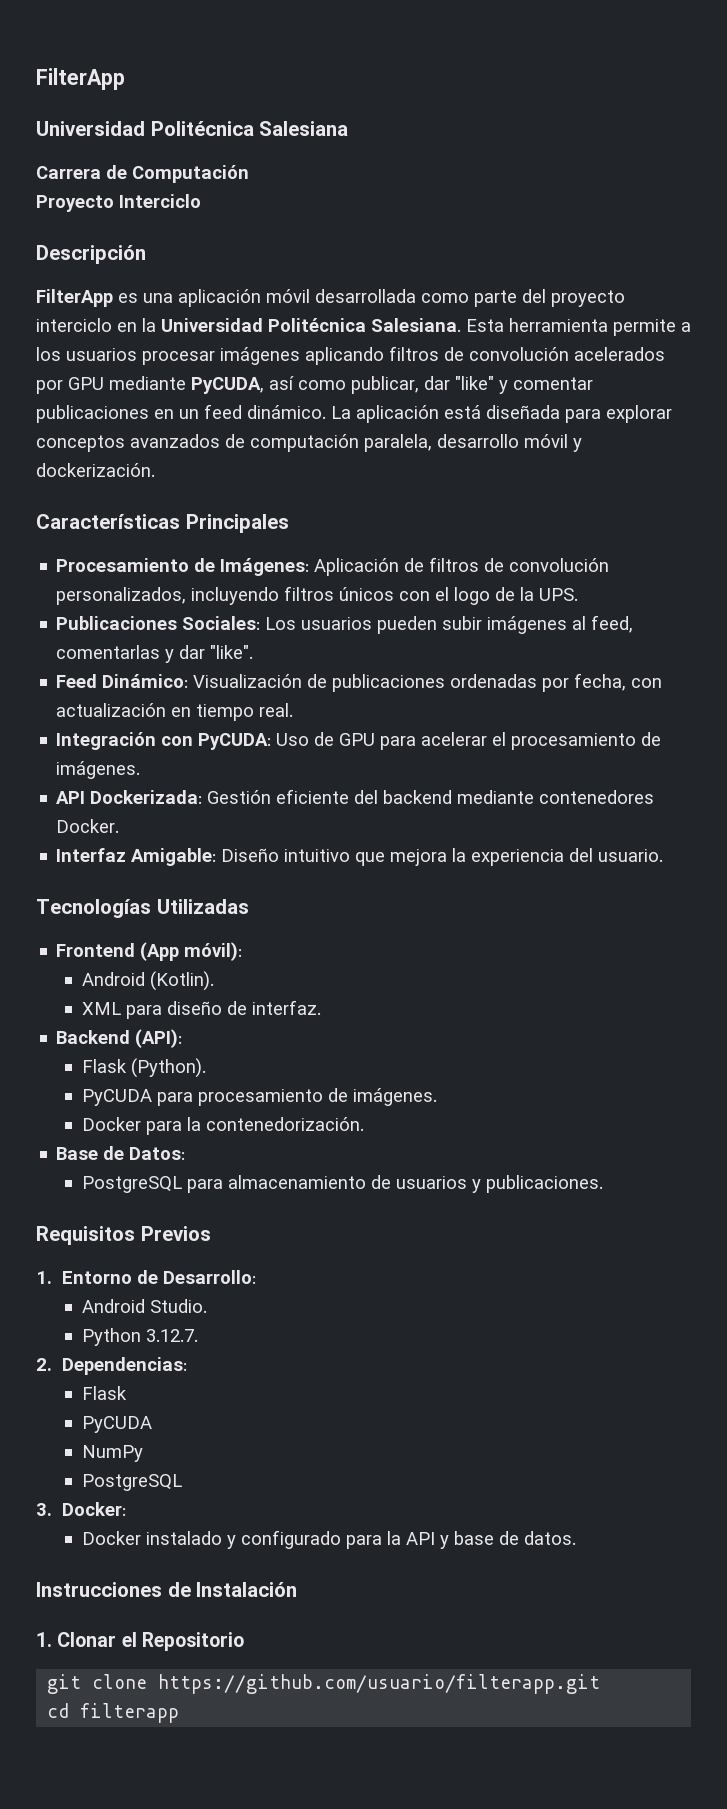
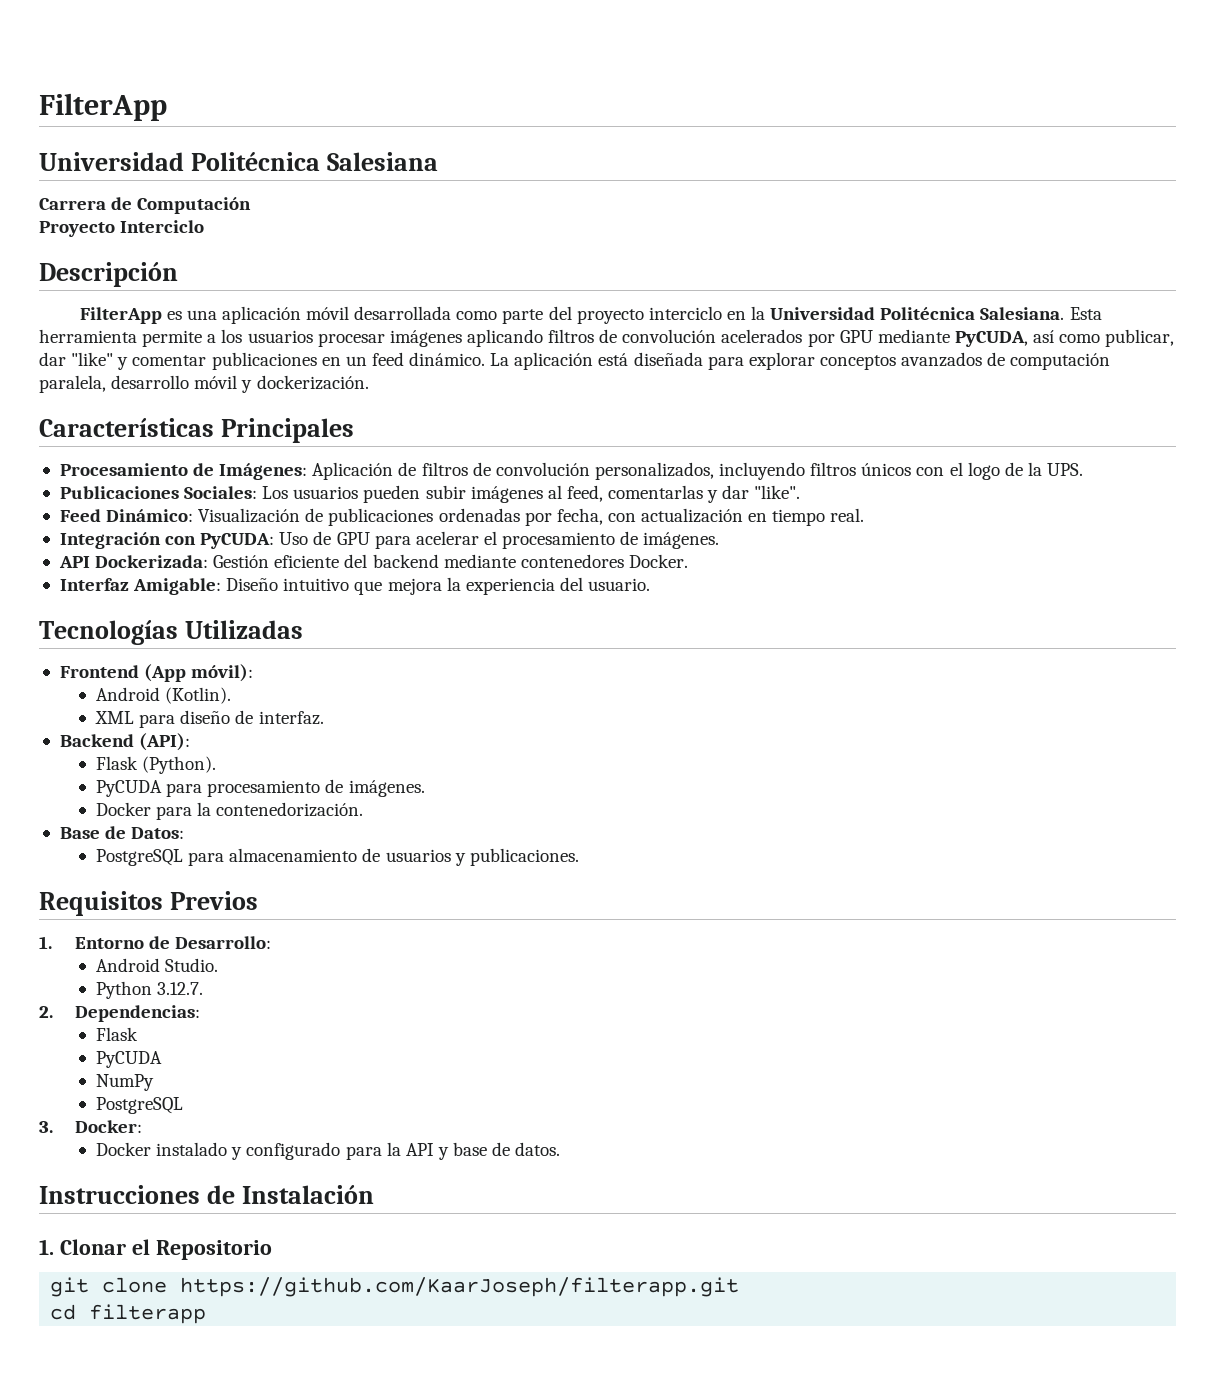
- git clone https://github.com/usuario/filterapp.git
+ git clone https://github.com/KaarJoseph/filterapp.git

